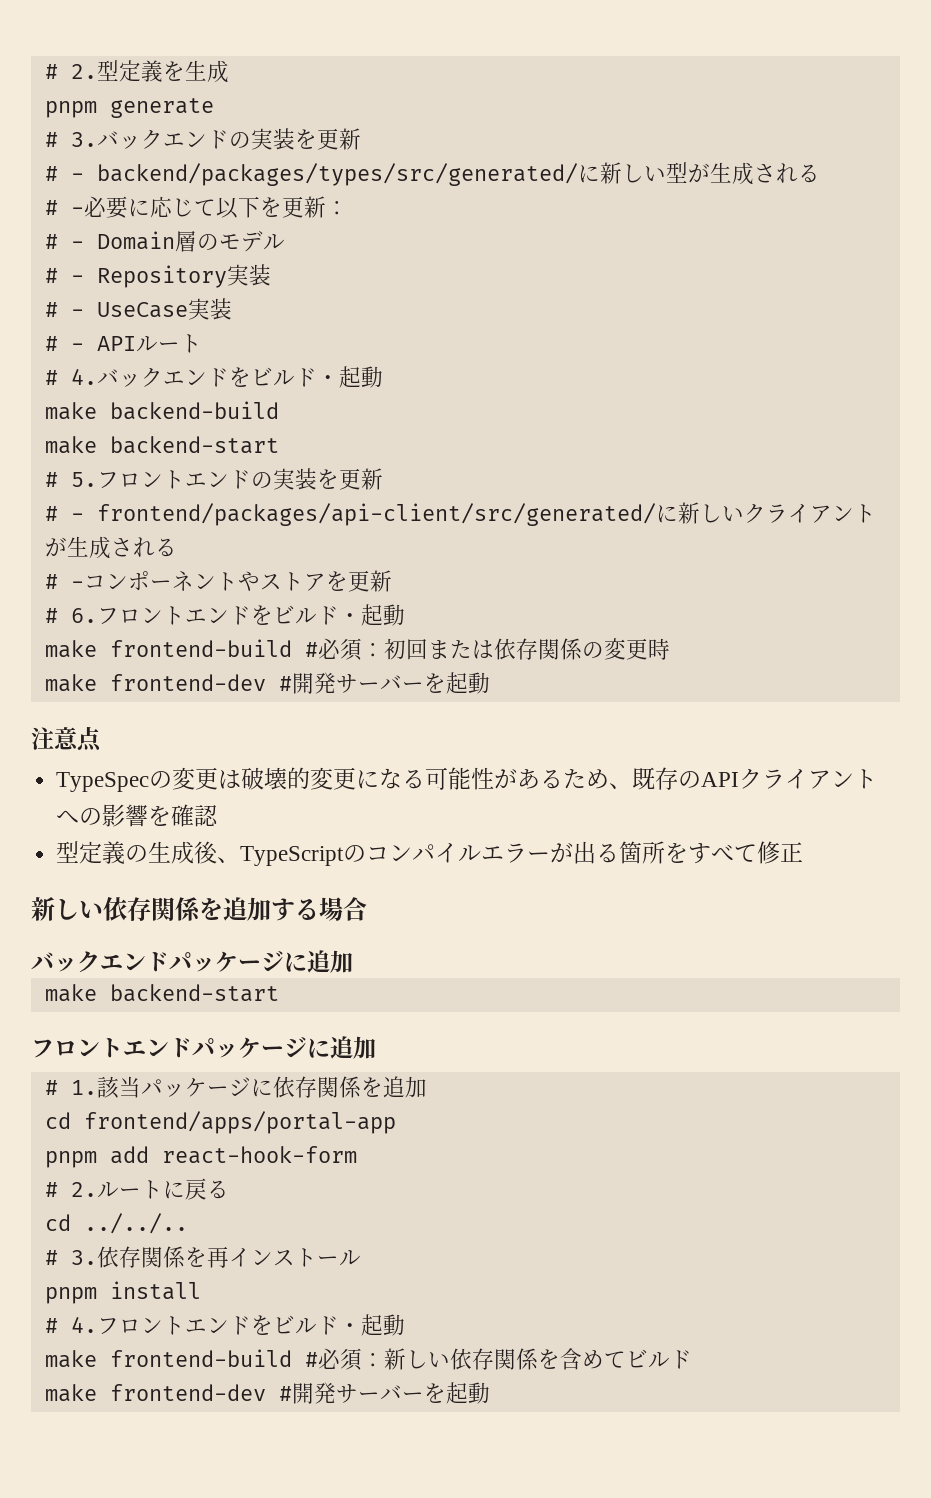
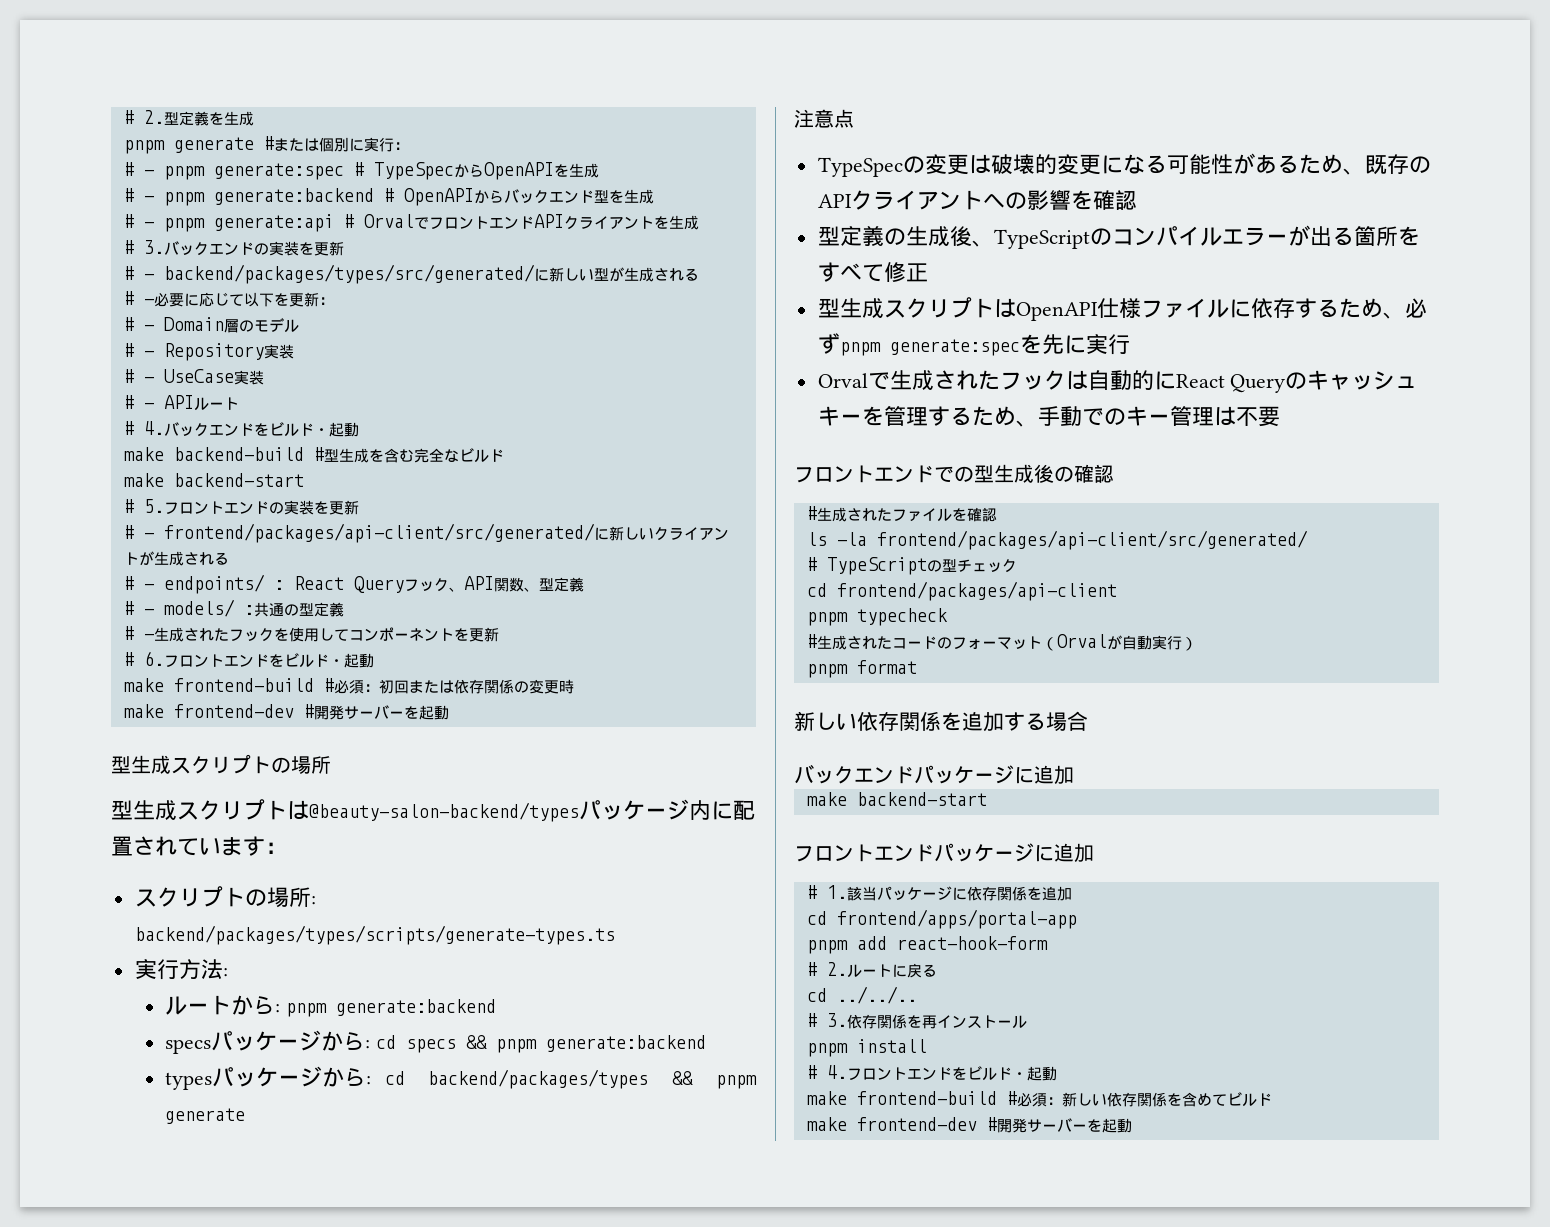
- pnpm generate
+ pnpm generate #または個別に実行：
+ # - pnpm generate:spec # TypeSpecからOpenAPIを生成
+ # - pnpm generate:backend # OpenAPIからバックエンド型を生成
+ # - pnpm generate:api # OrvalでフロントエンドAPIクライアントを生成
- make backend-build
+ make backend-build #型生成を含む完全なビルド
- # -コンポーネントやストアを更新
+ # - endpoints/ : React Queryフック、API関数、型定義
+ # - models/ :共通の型定義
+ # -生成されたフックを使用してコンポーネントを更新
+ 型生成スクリプトの場所
+ 型生成スクリプトは@beauty-salon-backend/typesパッケージ内に配置されています：
+ スクリプトの場所: backend/packages/types/scripts/generate-types.ts
+ 実行方法:
+ ルートから: pnpm generate:backend
+ specsパッケージから: cd specs && pnpm generate:backend
+ typesパッケージから: cd backend/packages/types && pnpm generate
+ 型生成スクリプトはOpenAPI仕様ファイルに依存するため、必ずpnpm generate:specを先に実行
+ Orvalで生成されたフックは自動的にReact Queryのキャッシュキーを管理するため、手動でのキー管理は不要
+ フロントエンドでの型生成後の確認
+ #生成されたファイルを確認
+ ls -la frontend/packages/api-client/src/generated/
+ # TypeScriptの型チェック
+ cd frontend/packages/api-client
+ pnpm typecheck
+ #生成されたコードのフォーマット（Orvalが自動実行）
+ pnpm format

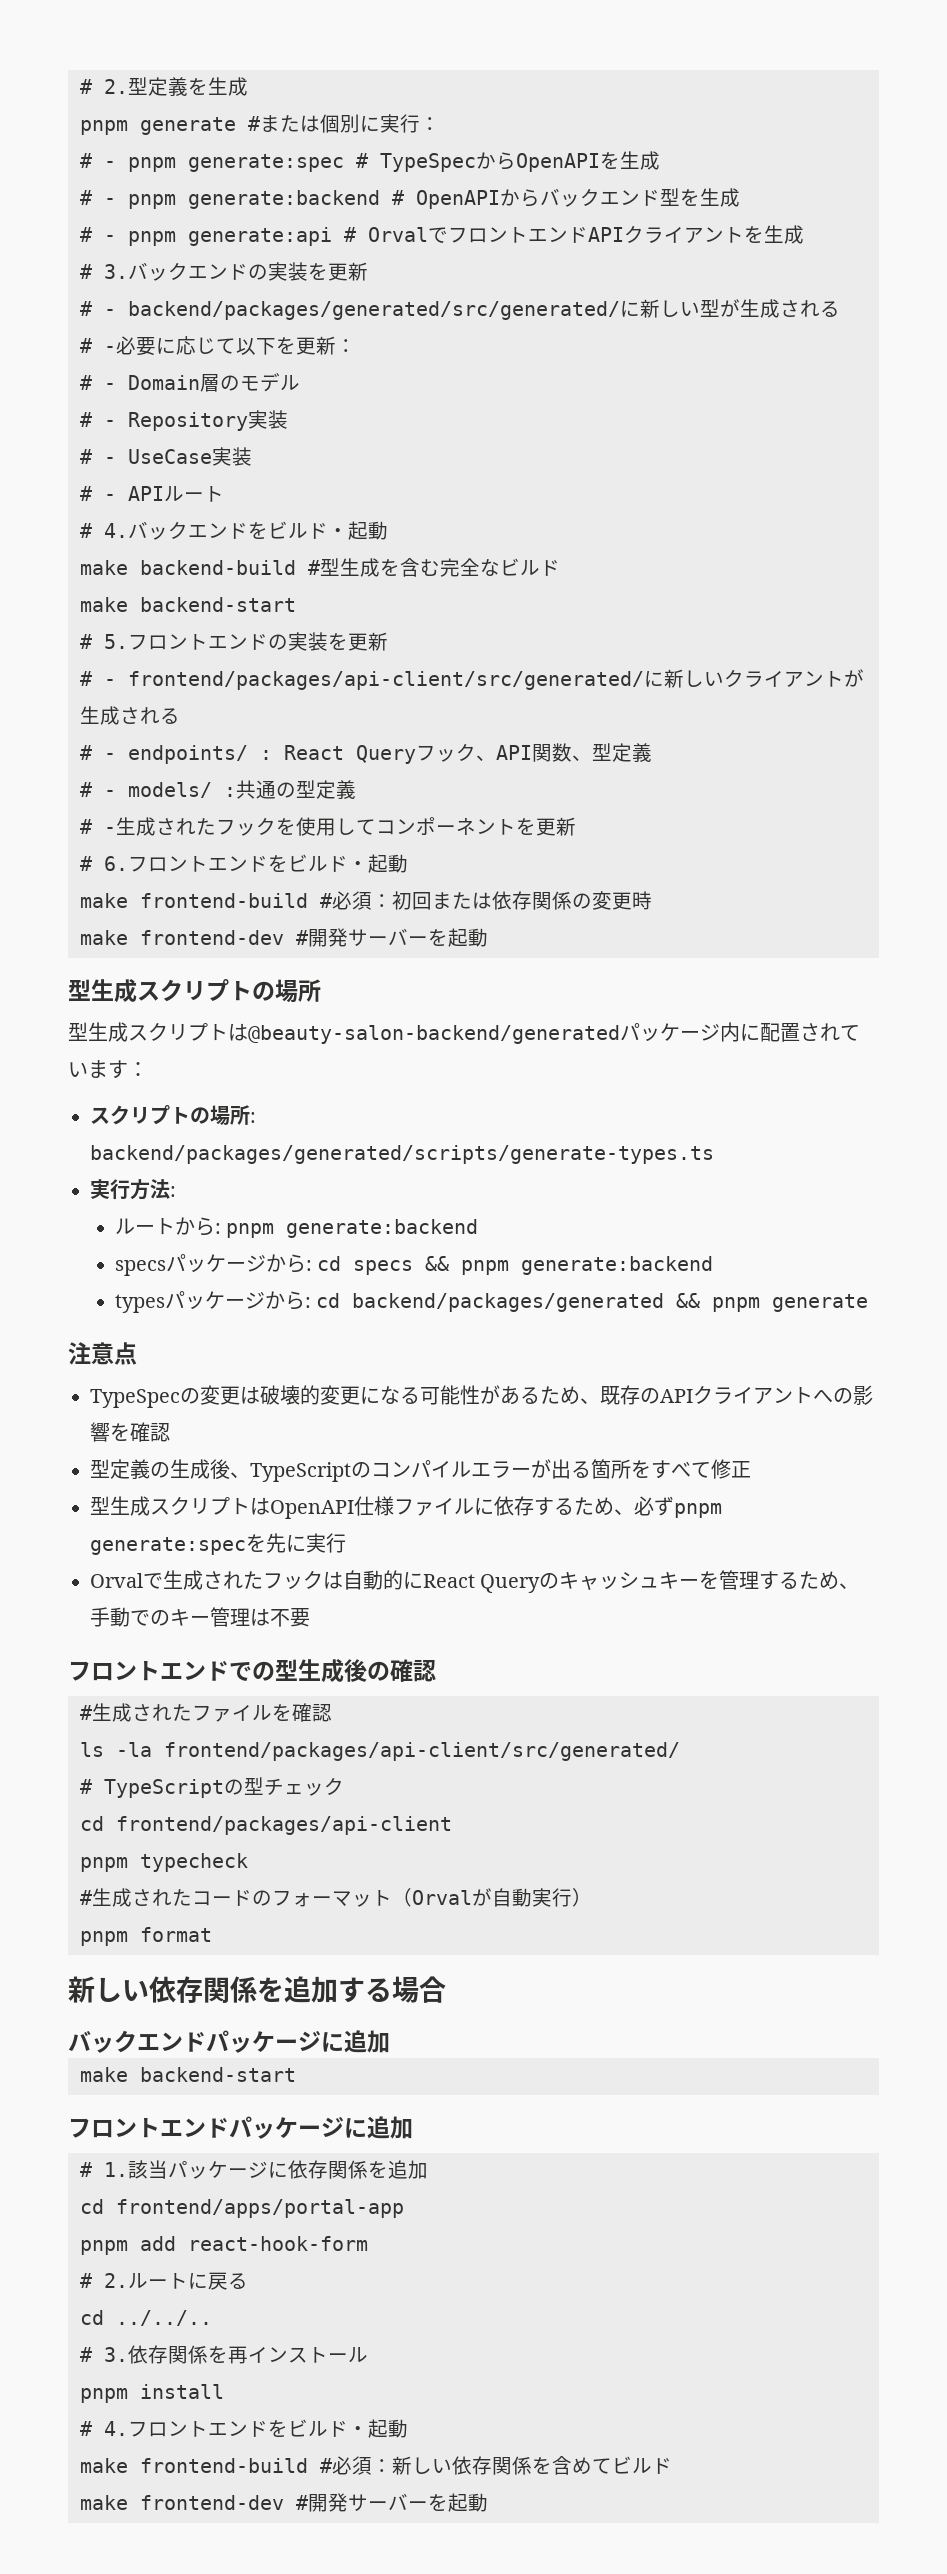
- # - backend/packages/types/src/generated/に新しい型が生成される
+ # - backend/packages/generated/src/generated/に新しい型が生成される
- 型生成スクリプトは@beauty-salon-backend/typesパッケージ内に配置されています：
+ 型生成スクリプトは@beauty-salon-backend/generatedパッケージ内に配置されています：
- スクリプトの場所: backend/packages/types/scripts/generate-types.ts
+ スクリプトの場所: backend/packages/generated/scripts/generate-types.ts
- typesパッケージから: cd backend/packages/types && pnpm generate
+ typesパッケージから: cd backend/packages/generated && pnpm generate

